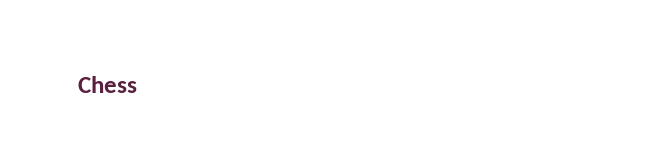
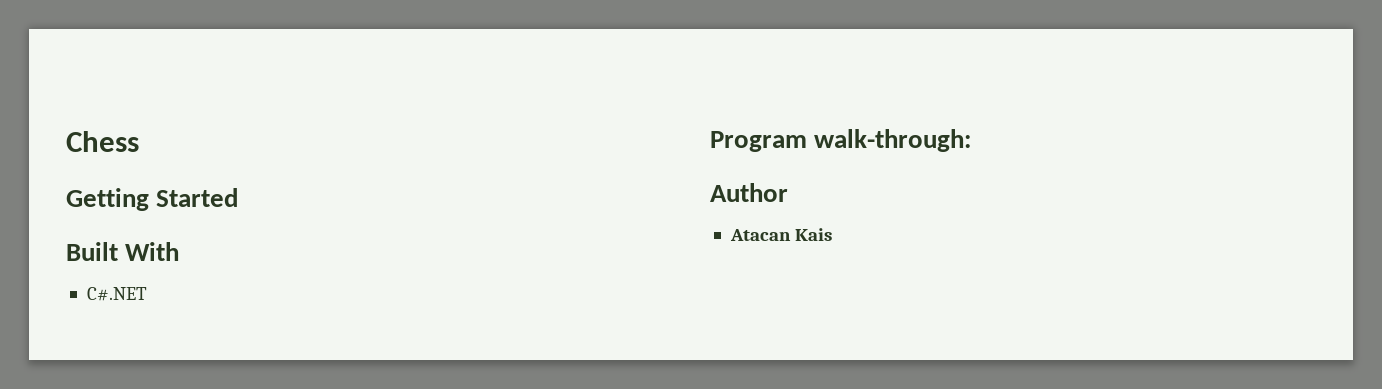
+ Getting Started
+ Built With
+ C#.NET
+ Program walk-through:
+ Author
+ Atacan Kais

